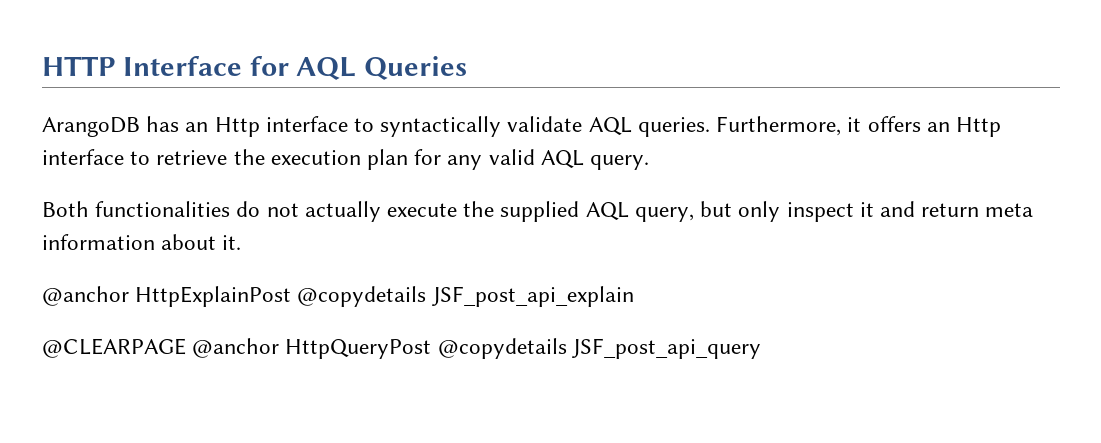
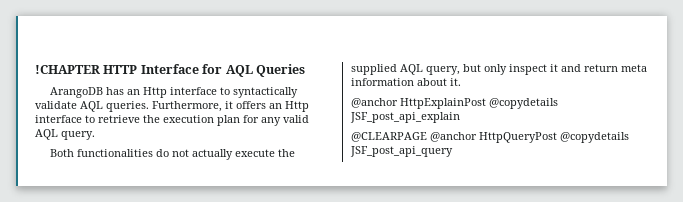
- HTTP Interface for AQL Queries
+ !CHAPTER HTTP Interface for AQL Queries

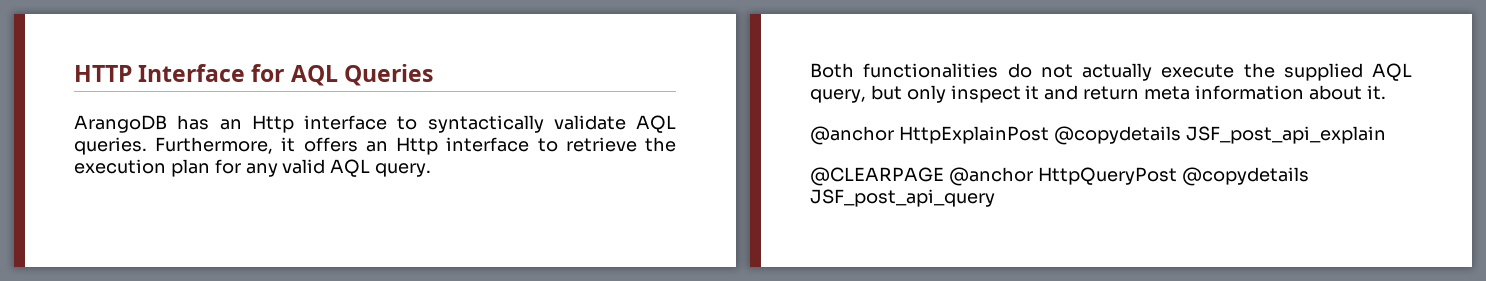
- !CHAPTER HTTP Interface for AQL Queries
+ HTTP Interface for AQL Queries

